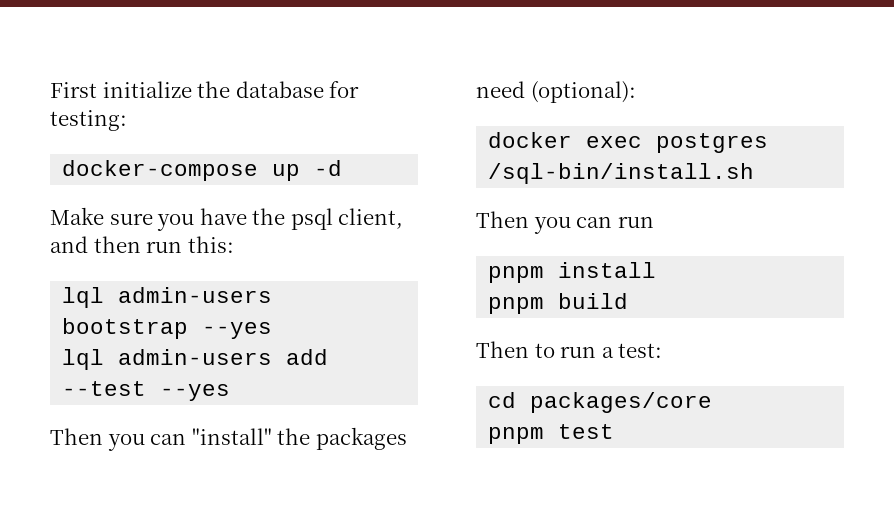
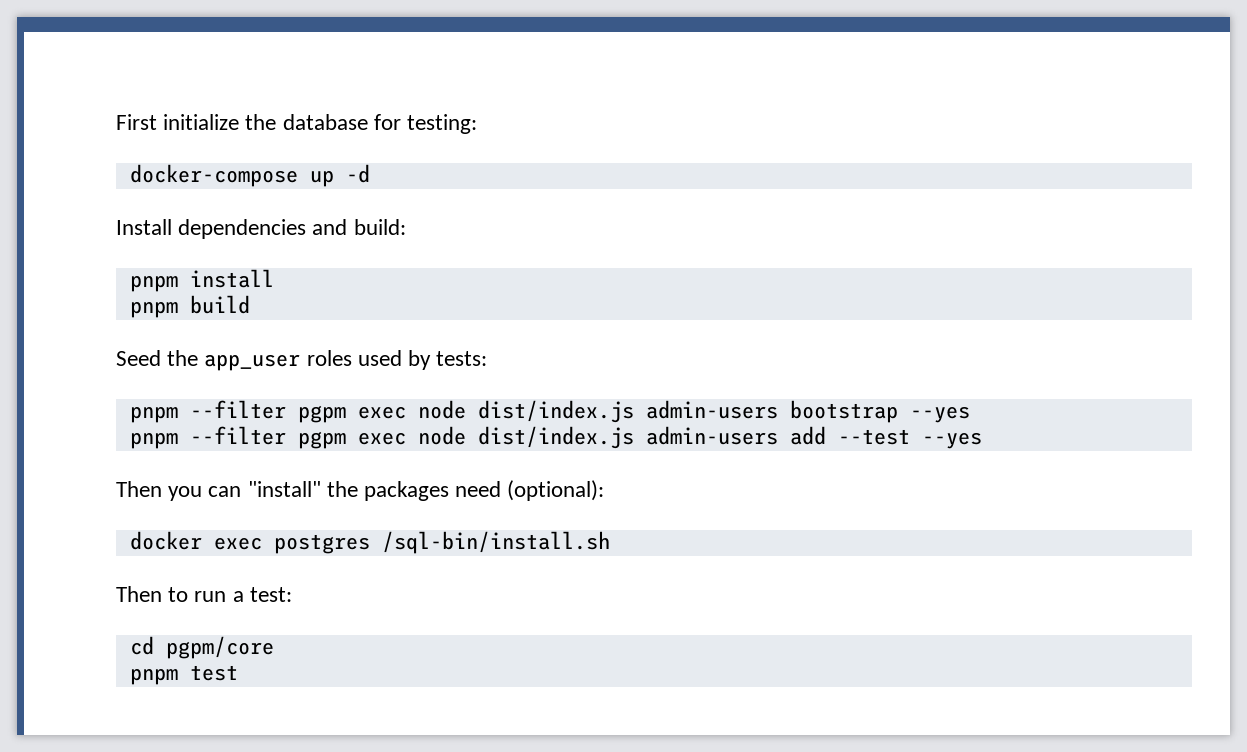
- Make sure you have the psql client, and then run this:
- lql admin-users bootstrap --yes
- lql admin-users add --test --yes
+ Install dependencies and build:
+ pnpm install
+ pnpm build
+ Seed the app_user roles used by tests:
+ pnpm --filter pgpm exec node dist/index.js admin-users bootstrap --yes
+ pnpm --filter pgpm exec node dist/index.js admin-users add --test --yes
- Then you can run
- pnpm install
- pnpm build
- cd packages/core
+ cd pgpm/core

